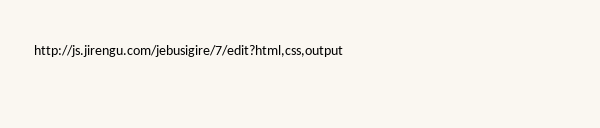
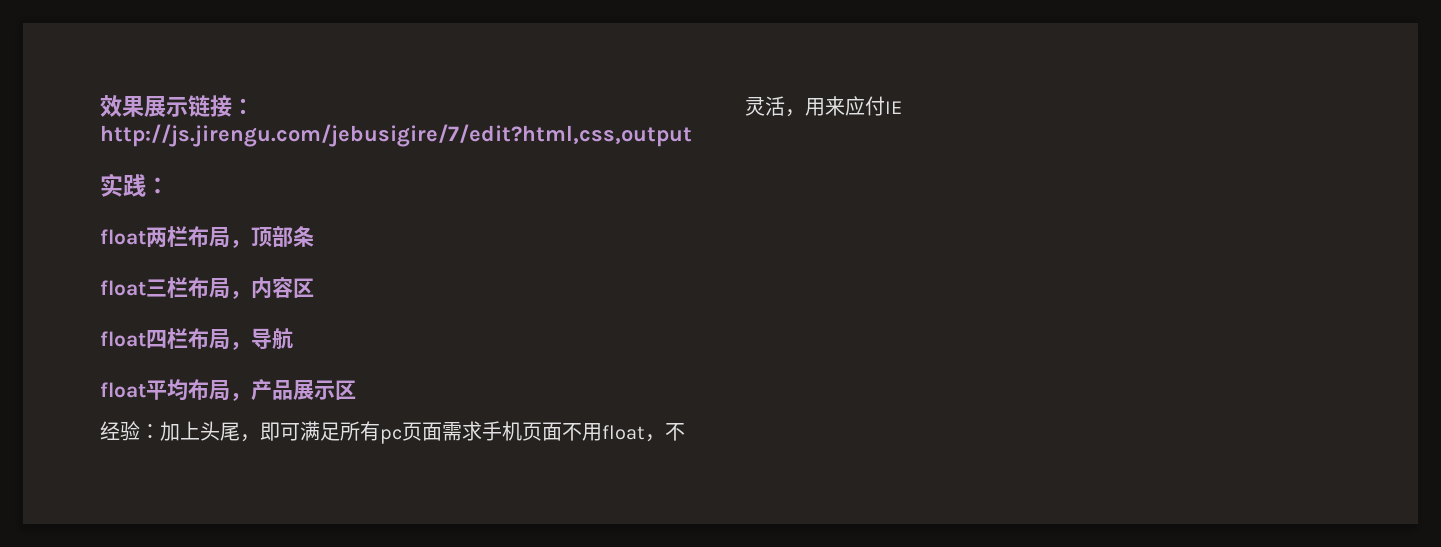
- http://js.jirengu.com/jebusigire/7/edit?html,css,output
+ 效果展示链接：http://js.jirengu.com/jebusigire/7/edit?html,css,output
+ 实践：
+ float两栏布局，顶部条
+ float三栏布局，内容区
+ float四栏布局，导航
+ float平均布局，产品展示区
+ 经验：加上头尾，即可满足所有pc页面需求手机页面不用float，不灵活，用来应付IE

